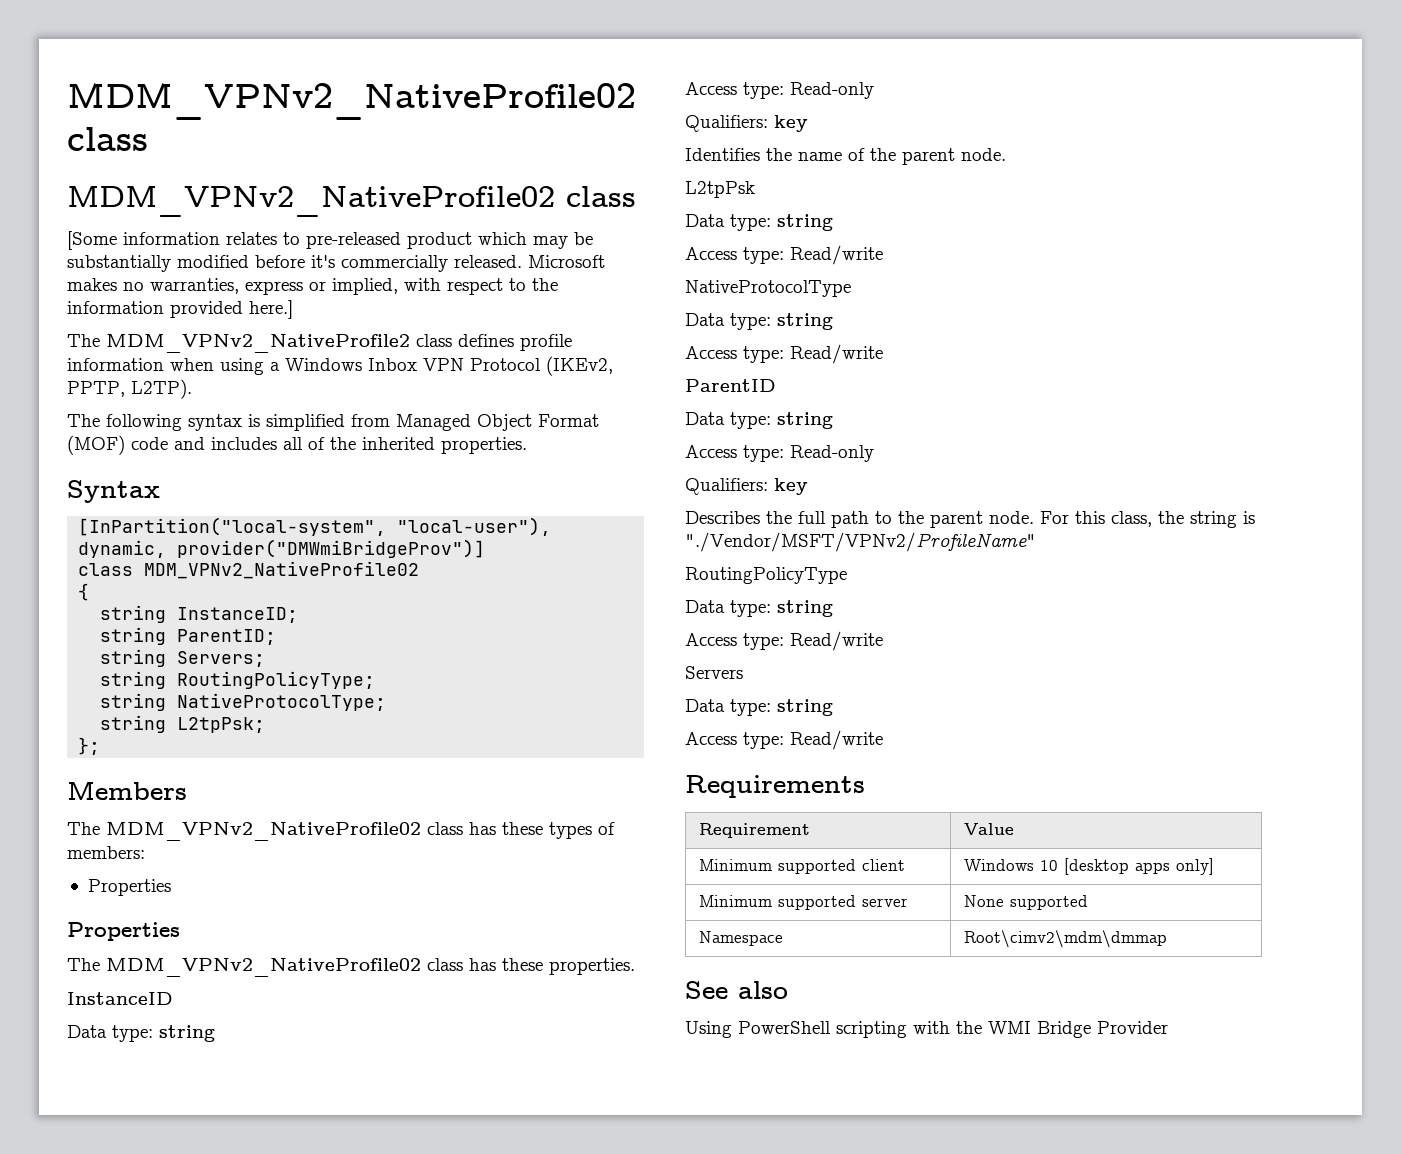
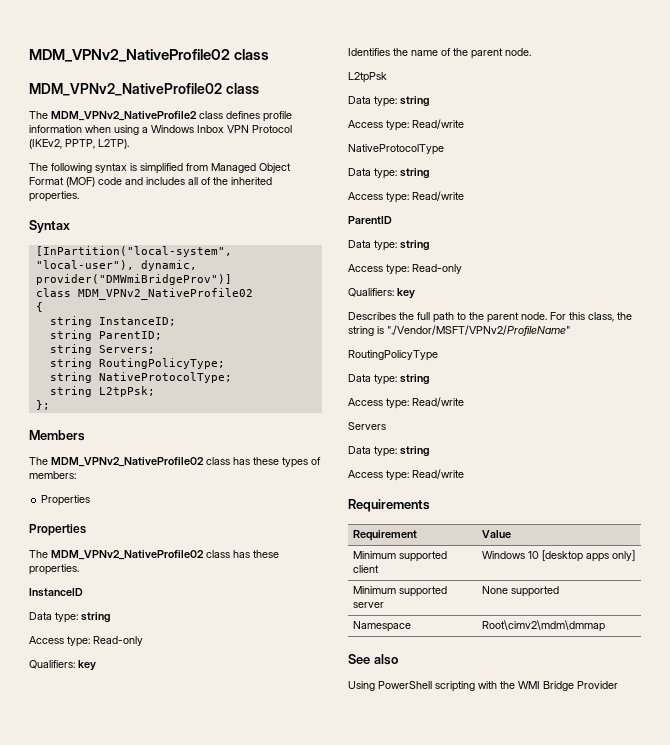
- [Some information relates to pre-released product which may be substantially modified before it's commercially released. Microsoft makes no warranties, express or implied, with respect to the information provided here.]

